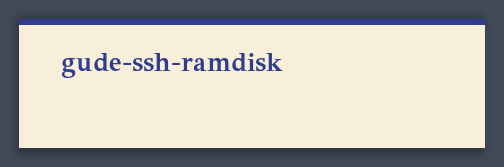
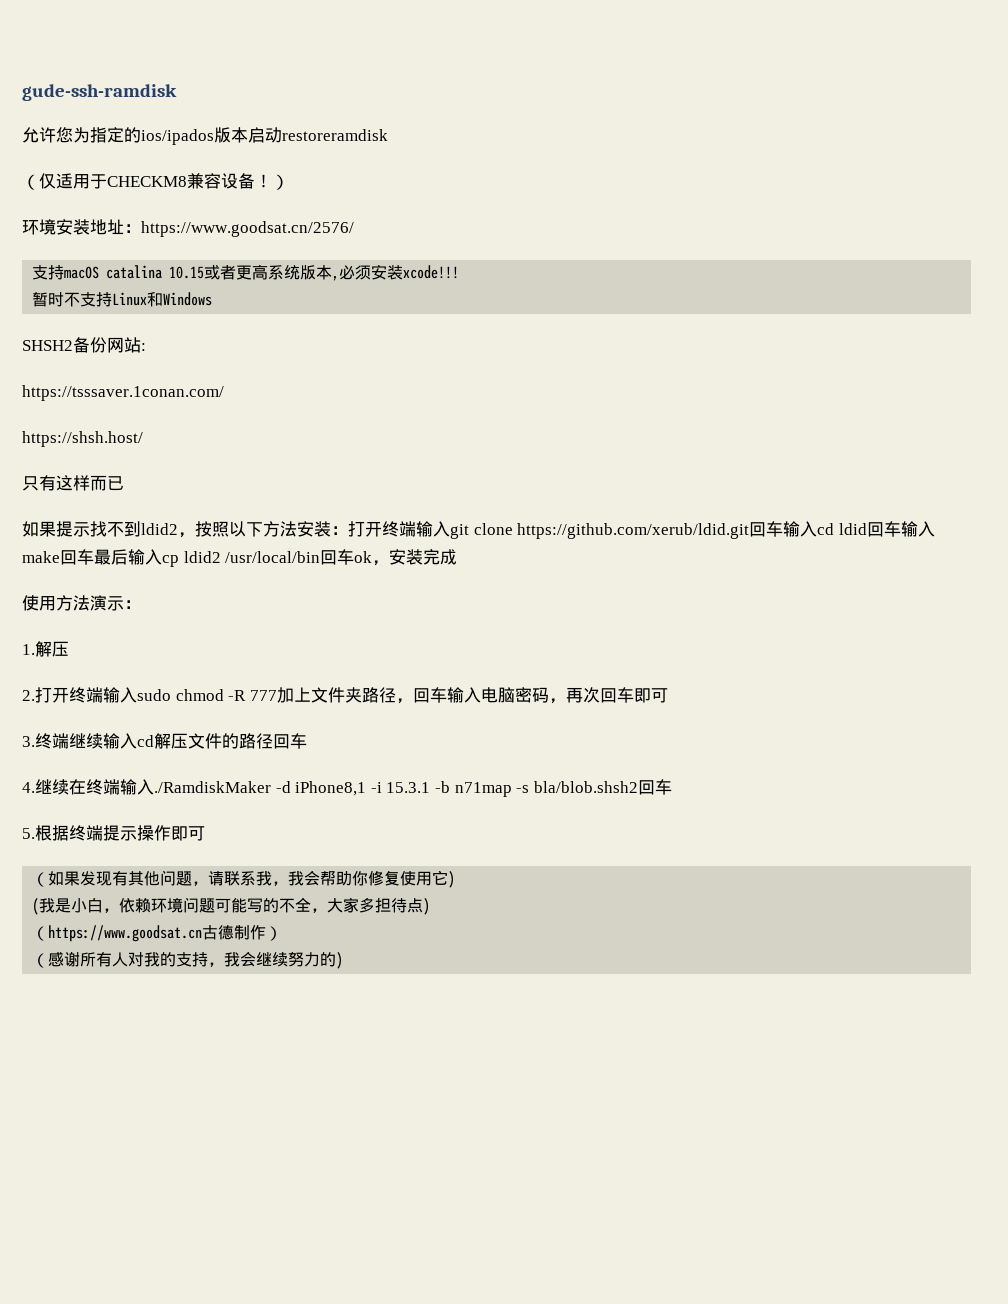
+ 允许您为指定的ios/ipados版本启动restoreramdisk
+ （仅适用于CHECKM8兼容设备！）
+ 环境安装地址：https://www.goodsat.cn/2576/
+ 支持macOS catalina 10.15或者更高系统版本,必须安装xcode!!!
+ 暂时不支持Linux和Windows
+ SHSH2备份网站:
+ https://tsssaver.1conan.com/
+ https://shsh.host/
+ 只有这样而已
+ 如果提示找不到ldid2，按照以下方法安装：打开终端输入git clone https://github.com/xerub/ldid.git回车输入cd ldid回车输入make回车最后输入cp ldid2 /usr/local/bin回车ok，安装完成
+ 使用方法演示：
+ 1.解压
+ 2.打开终端输入sudo chmod -R 777加上文件夹路径，回车输入电脑密码，再次回车即可
+ 3.终端继续输入cd解压文件的路径回车
+ 4.继续在终端输入./RamdiskMaker -d iPhone8,1 -i 15.3.1 -b n71map -s bla/blob.shsh2回车
+ 5.根据终端提示操作即可
+ （如果发现有其他问题，请联系我，我会帮助你修复使用它)
+ (我是小白，依赖环境问题可能写的不全，大家多担待点)
+ （https://www.goodsat.cn古德制作）
+ （感谢所有人对我的支持，我会继续努力的)

